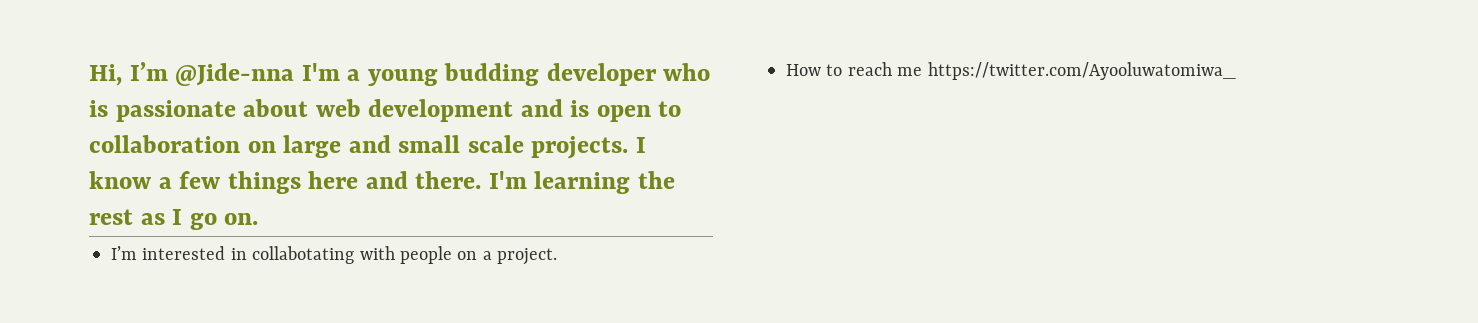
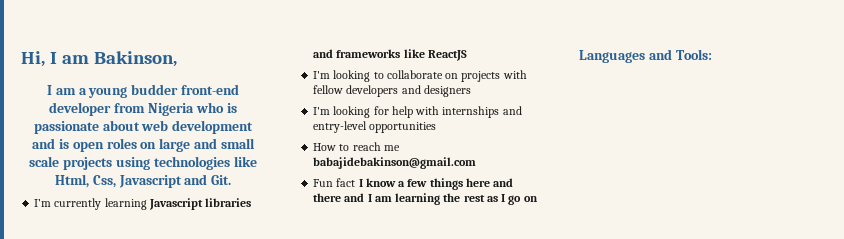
- Hi, I’m @Jide-nna I'm a young budding developer who is passionate about web development and is open to collaboration on large and small scale projects. I know a few things here and there. I'm learning the rest as I go on.
- I’m interested in collabotating with people on a project.
- How to reach me https://twitter.com/Ayooluwatomiwa_
+ Hi, I am Bakinson,
+ I am a young budder front-end developer from Nigeria who is passionate about web development and is open roles on large and small scale projects using technologies like Html, Css, Javascript and Git.
+ I’m currently learning Javascript libraries and frameworks like ReactJS
+ I'm looking to collaborate on projects with fellow developers and designers
+ I'm looking for help with internships and entry-level opportunities
+ How to reach me babajidebakinson@gmail.com
+ Fun fact I know a few things here and there and I am learning the rest as I go on
+ Languages and Tools:

